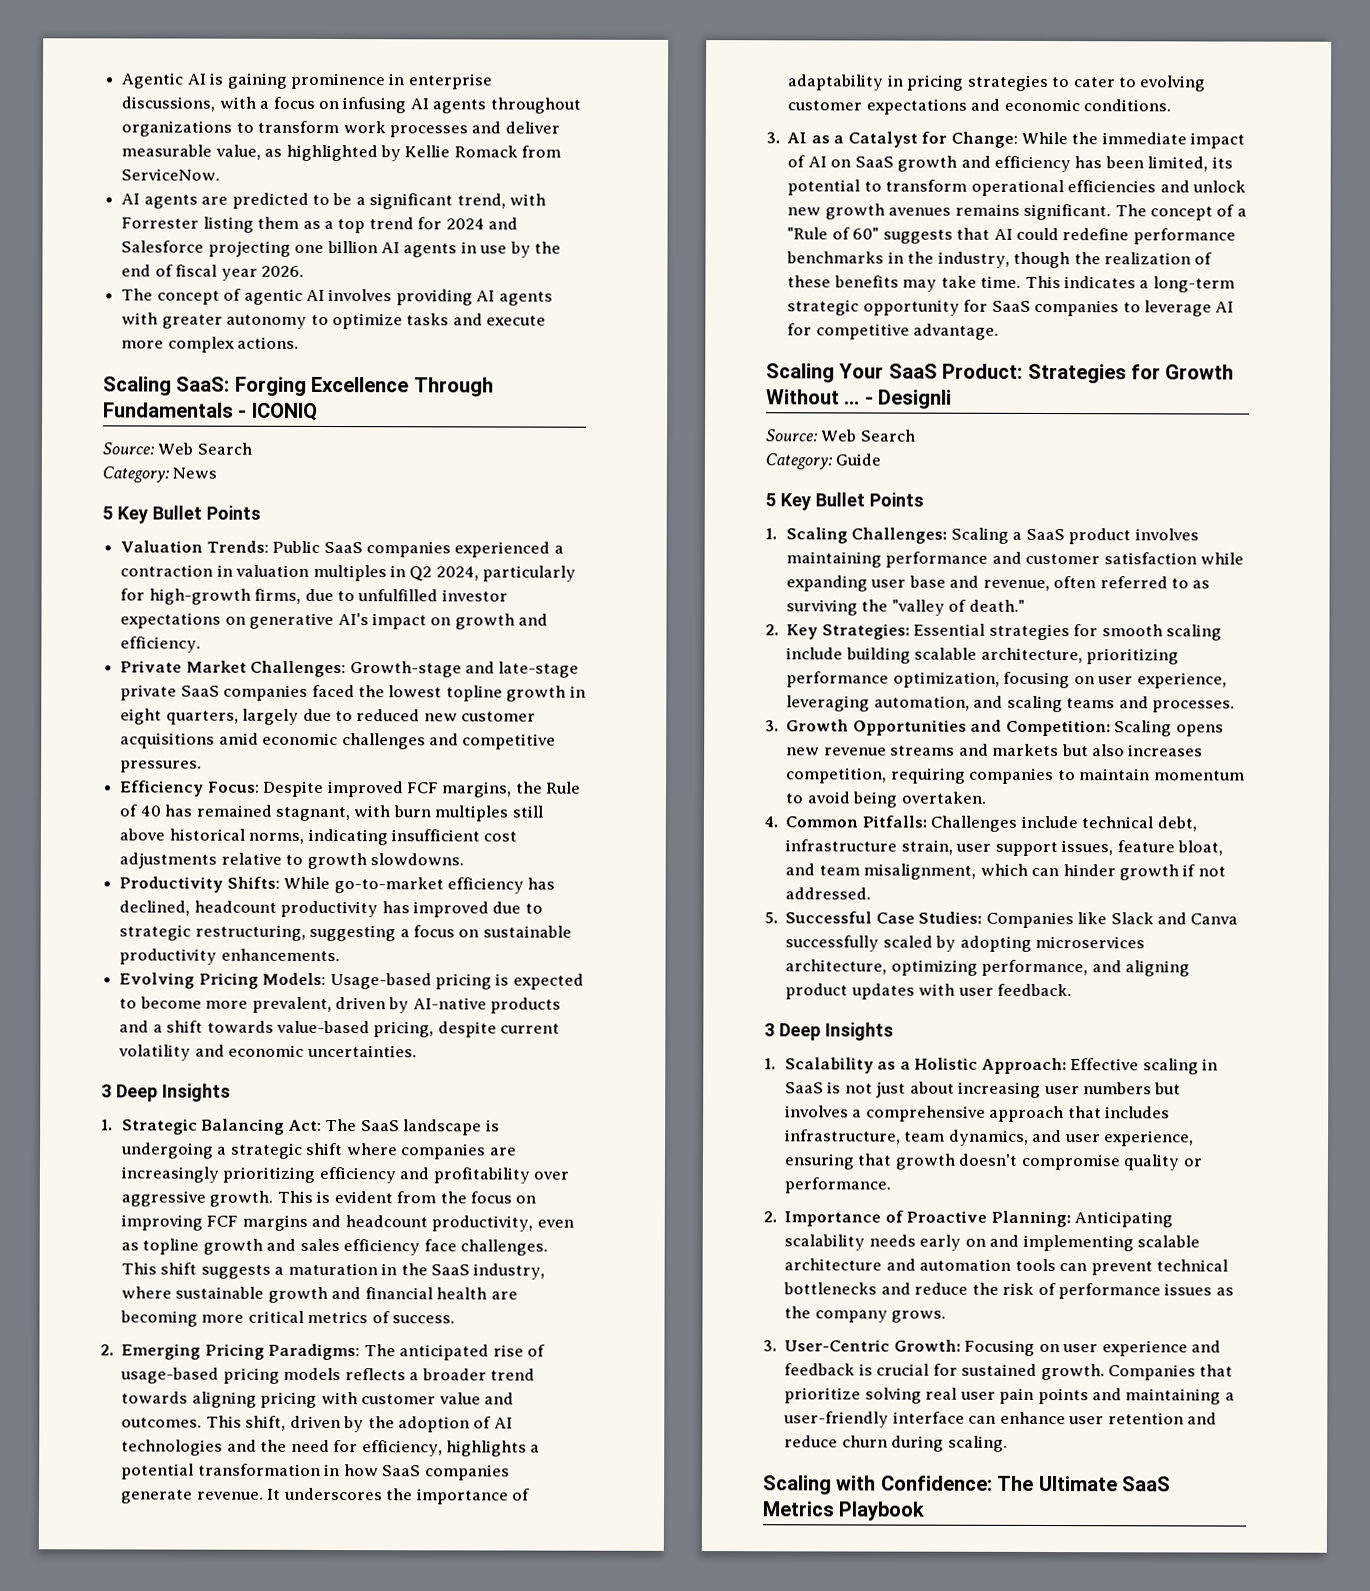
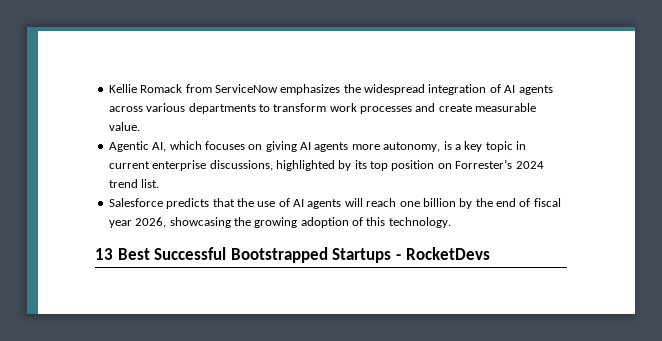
- Agentic AI is gaining prominence in enterprise discussions, with a focus on infusing AI agents throughout organizations to transform work processes and deliver measurable value, as highlighted by Kellie Romack from ServiceNow.
- AI agents are predicted to be a significant trend, with Forrester listing them as a top trend for 2024 and Salesforce projecting one billion AI agents in use by the end of fiscal year 2026.
- The concept of agentic AI involves providing AI agents with greater autonomy to optimize tasks and execute more complex actions.
- Scaling SaaS: Forging Excellence Through Fundamentals - ICONIQ
- Source: Web Search
- Category: News
- 5 Key Bullet Points
- Valuation Trends: Public SaaS companies experienced a contraction in valuation multiples in Q2 2024, particularly for high-growth firms, due to unfulfilled investor expectations on generative AI's impact on growth and efficiency.
- Private Market Challenges: Growth-stage and late-stage private SaaS companies faced the lowest topline growth in eight quarters, largely due to reduced new customer acquisitions amid economic challenges and competitive pressures.
- Efficiency Focus: Despite improved FCF margins, the Rule of 40 has remained stagnant, with burn multiples still above historical norms, indicating insufficient cost adjustments relative to growth slowdowns.
- Productivity Shifts: While go-to-market efficiency has declined, headcount productivity has improved due to strategic restructuring, suggesting a focus on sustainable productivity enhancements.
- Evolving Pricing Models: Usage-based pricing is expected to become more prevalent, driven by AI-native products and a shift towards value-based pricing, despite current volatility and economic uncertainties.
- 3 Deep Insights
- 1. Strategic Balancing Act: The SaaS landscape is undergoing a strategic shift where companies are increasingly prioritizing efficiency and profitability over aggressive growth. This is evident from the focus on improving FCF margins and headcount productivity, even as topline growth and sales efficiency face challenges. This shift suggests a maturation in the SaaS industry, where sustainable growth and financial health are becoming more critical metrics of success.
- 2. Emerging Pricing Paradigms: The anticipated rise of usage-based pricing models reflects a broader trend towards aligning pricing with customer value and outcomes. This shift, driven by the adoption of AI technologies and the need for efficiency, highlights a potential transformation in how SaaS companies generate revenue. It underscores the importance of adaptability in pricing strategies to cater to evolving customer expectations and economic conditions.
- 3. AI as a Catalyst for Change: While the immediate impact of AI on SaaS growth and efficiency has been limited, its potential to transform operational efficiencies and unlock new growth avenues remains significant. The concept of a "Rule of 60" suggests that AI could redefine performance benchmarks in the industry, though the realization of these benefits may take time. This indicates a long-term strategic opportunity for SaaS companies to leverage AI for competitive advantage.
- Scaling Your SaaS Product: Strategies for Growth Without ... - Designli
- Source: Web Search
- Category: Guide
- 5 Key Bullet Points
- 1. Scaling Challenges: Scaling a SaaS product involves maintaining performance and customer satisfaction while expanding user base and revenue, often referred to as surviving the "valley of death."
- 2. Key Strategies: Essential strategies for smooth scaling include building scalable architecture, prioritizing performance optimization, focusing on user experience, leveraging automation, and scaling teams and processes.
- 3. Growth Opportunities and Competition: Scaling opens new revenue streams and markets but also increases competition, requiring companies to maintain momentum to avoid being overtaken.
- 4. Common Pitfalls: Challenges include technical debt, infrastructure strain, user support issues, feature bloat, and team misalignment, which can hinder growth if not addressed.
- 5. Successful Case Studies: Companies like Slack and Canva successfully scaled by adopting microservices architecture, optimizing performance, and aligning product updates with user feedback.
- 3 Deep Insights
- 1. Scalability as a Holistic Approach: Effective scaling in SaaS is not just about increasing user numbers but involves a comprehensive approach that includes infrastructure, team dynamics, and user experience, ensuring that growth doesn't compromise quality or performance.
- 2. Importance of Proactive Planning: Anticipating scalability needs early on and implementing scalable architecture and automation tools can prevent technical bottlenecks and reduce the risk of performance issues as the company grows.
- 3. User-Centric Growth: Focusing on user experience and feedback is crucial for sustained growth. Companies that prioritize solving real user pain points and maintaining a user-friendly interface can enhance user retention and reduce churn during scaling.
- Scaling with Confidence: The Ultimate SaaS Metrics Playbook
+ Kellie Romack from ServiceNow emphasizes the widespread integration of AI agents across various departments to transform work processes and create measurable value.
+ Agentic AI, which focuses on giving AI agents more autonomy, is a key topic in current enterprise discussions, highlighted by its top position on Forrester’s 2024 trend list.
+ Salesforce predicts that the use of AI agents will reach one billion by the end of fiscal year 2026, showcasing the growing adoption of this technology.
+ 13 Best Successful Bootstrapped Startups - RocketDevs

